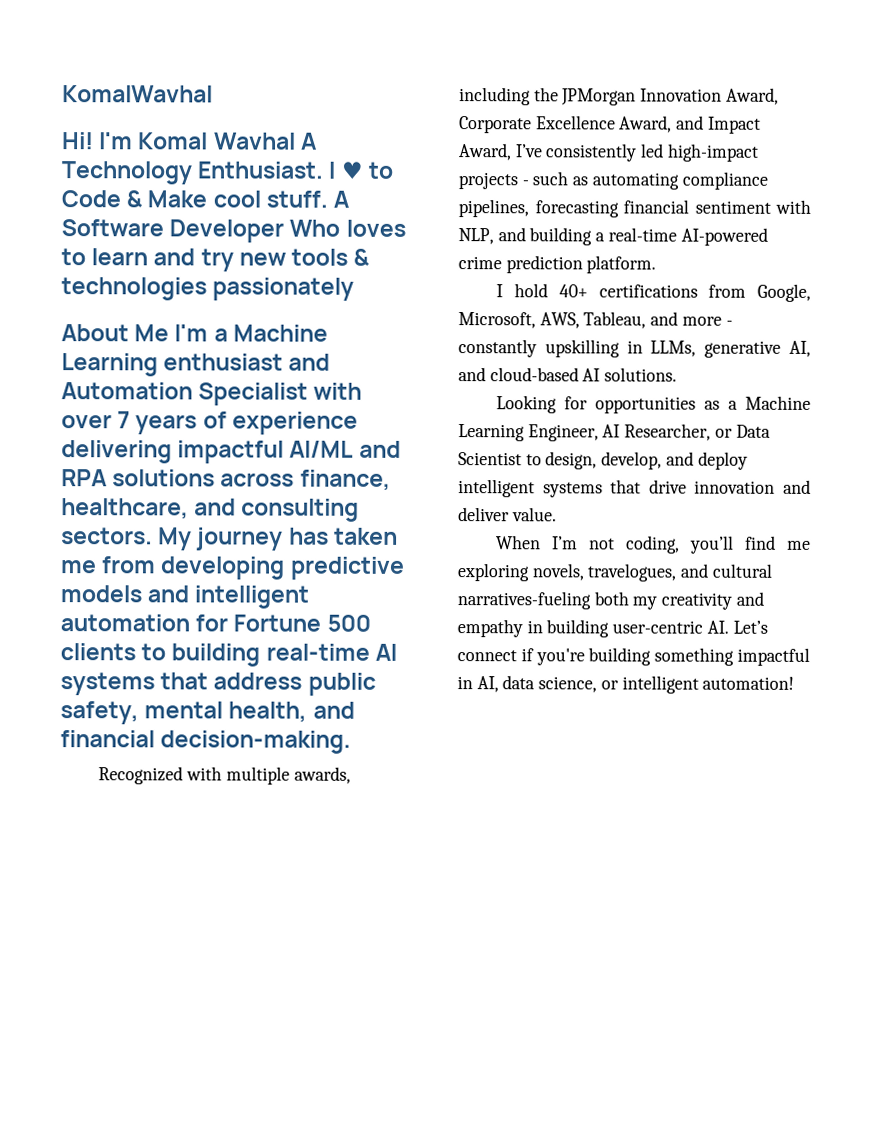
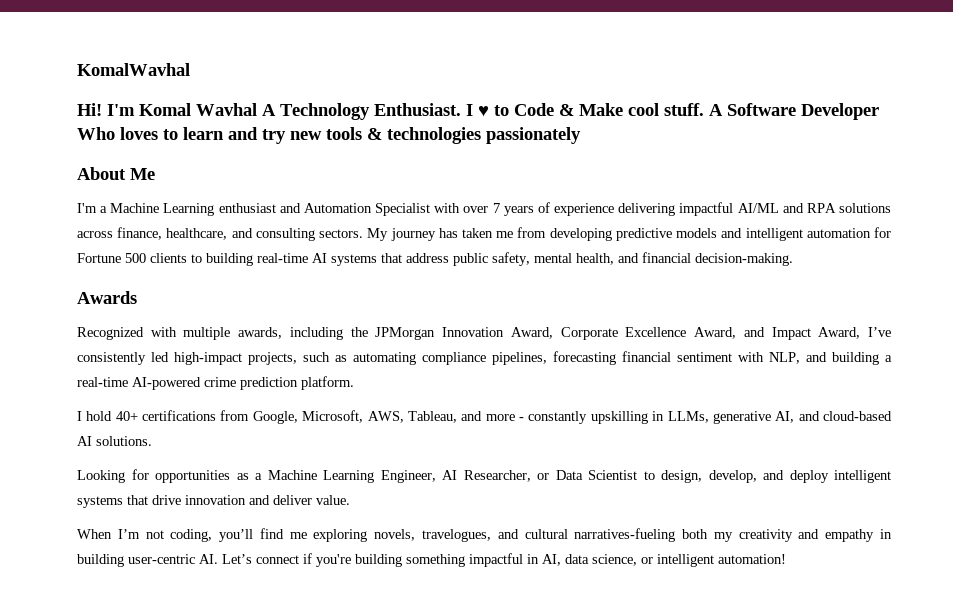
- About Me I'm a Machine Learning enthusiast and Automation Specialist with over 7 years of experience delivering impactful AI/ML and RPA solutions across finance, healthcare, and consulting sectors.
+ About Me
+ I'm a Machine Learning enthusiast and Automation Specialist with over 7 years of experience delivering impactful AI/ML and RPA solutions across finance, healthcare, and consulting sectors.
+ Awards
- Recognized with multiple awards, including the JPMorgan Innovation Award, Corporate Excellence Award, and Impact Award, I’ve consistently led high-impact projects - such as automating compliance pipelines, forecasting financial sentiment with NLP, and building a real-time AI-powered crime prediction platform.
+ Recognized with multiple awards, including the JPMorgan Innovation Award, Corporate Excellence Award, and Impact Award, I’ve consistently led high-impact projects, such as automating compliance pipelines, forecasting financial sentiment with NLP, and building a real-time AI-powered crime prediction platform.

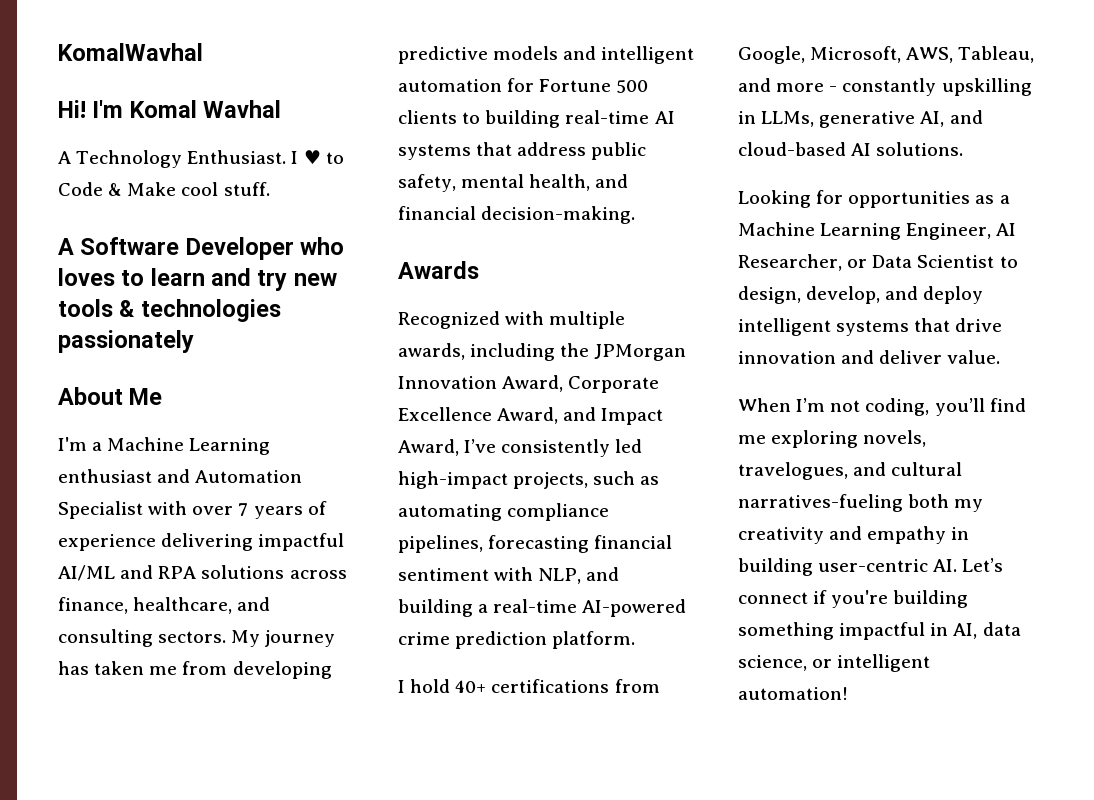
- I'm Komal Wavhal A Technology Enthusiast.
+ I'm Komal Wavhal
+ A Technology Enthusiast.
- I ♥ to Code & Make cool stuff. A Software Developer Who loves to learn and try new tools & technologies passionately
+ I ♥ to Code & Make cool stuff.
+ A Software Developer who loves to learn and try new tools & technologies passionately

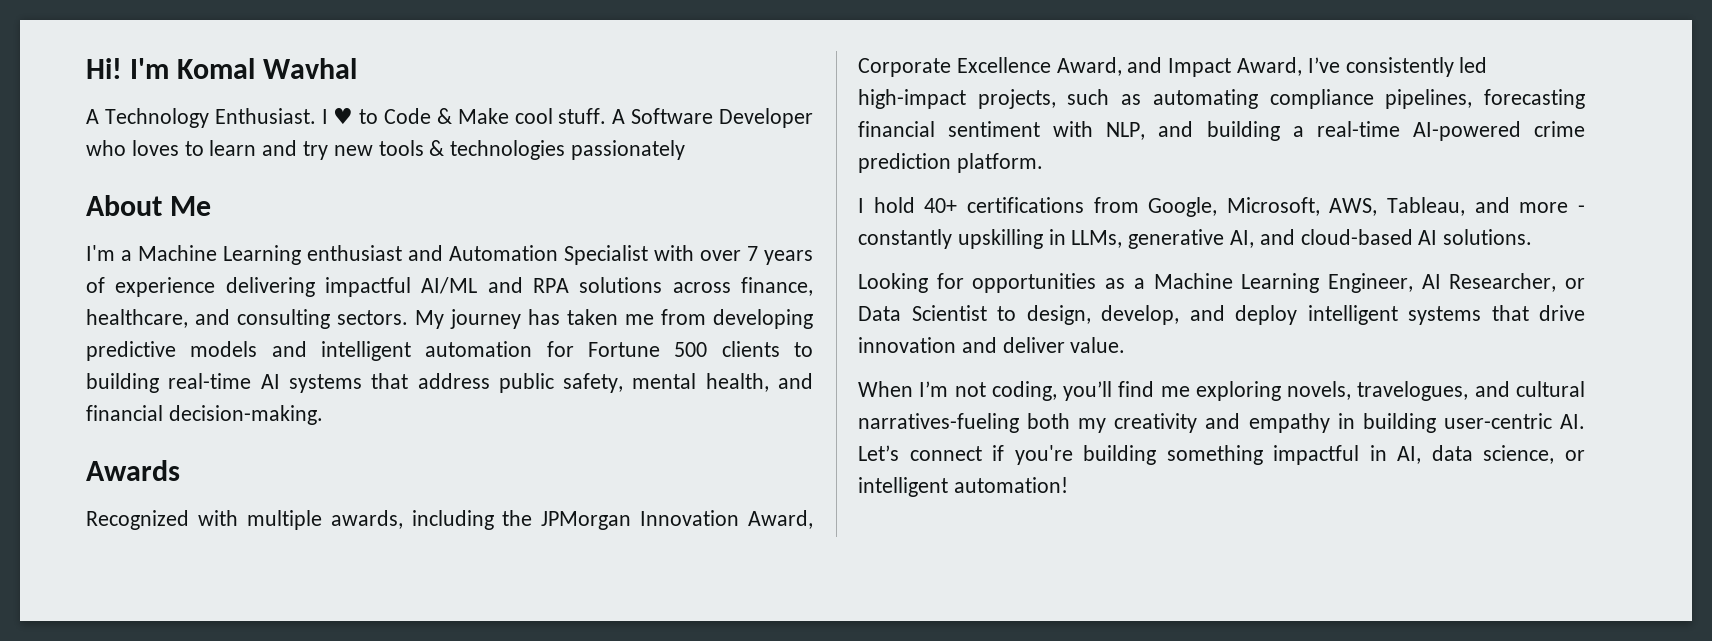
- KomalWavhal
- I ♥ to Code & Make cool stuff.
- A Software Developer who loves to learn and try new tools & technologies passionately
+ I ♥ to Code & Make cool stuff. A Software Developer who loves to learn and try new tools & technologies passionately

